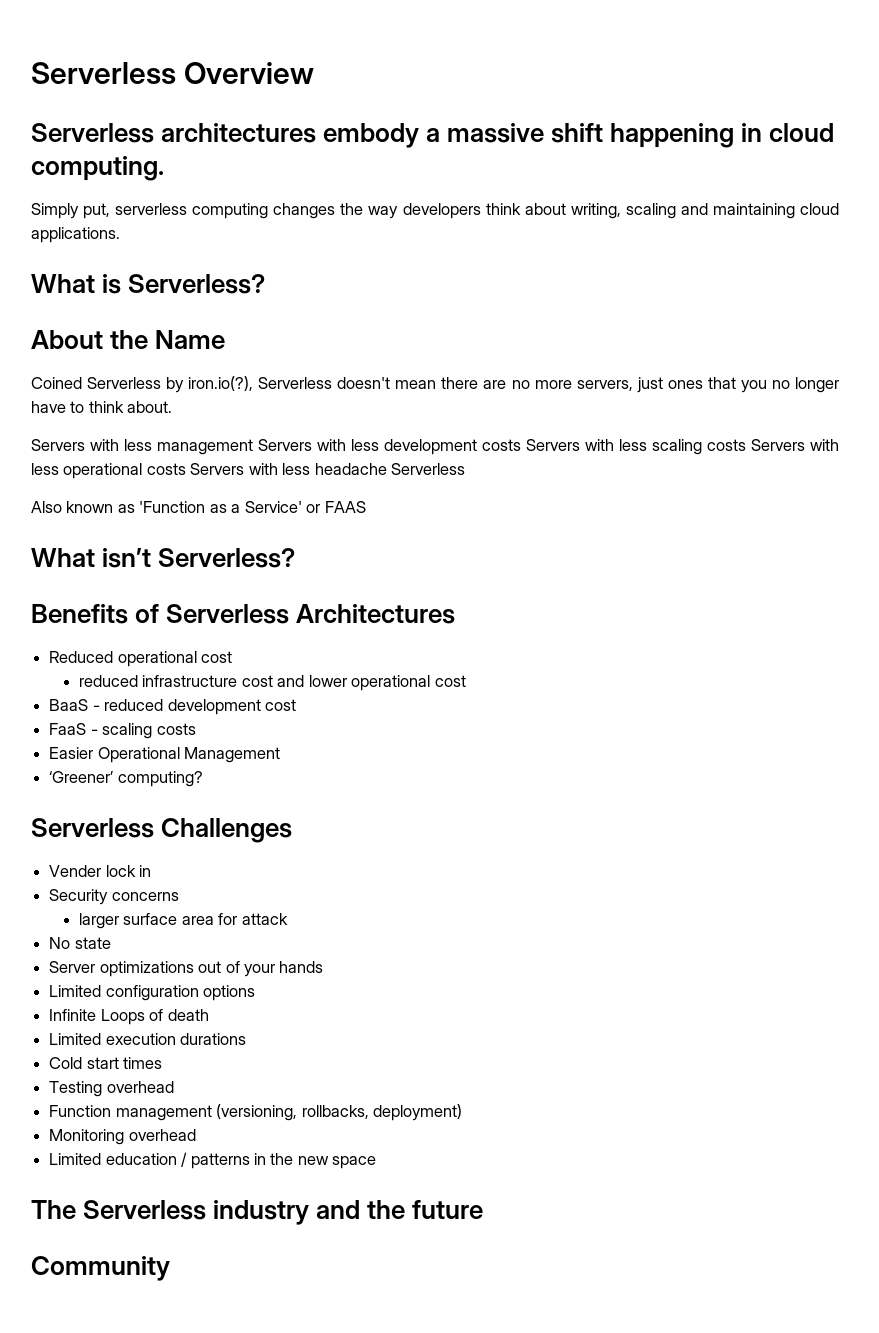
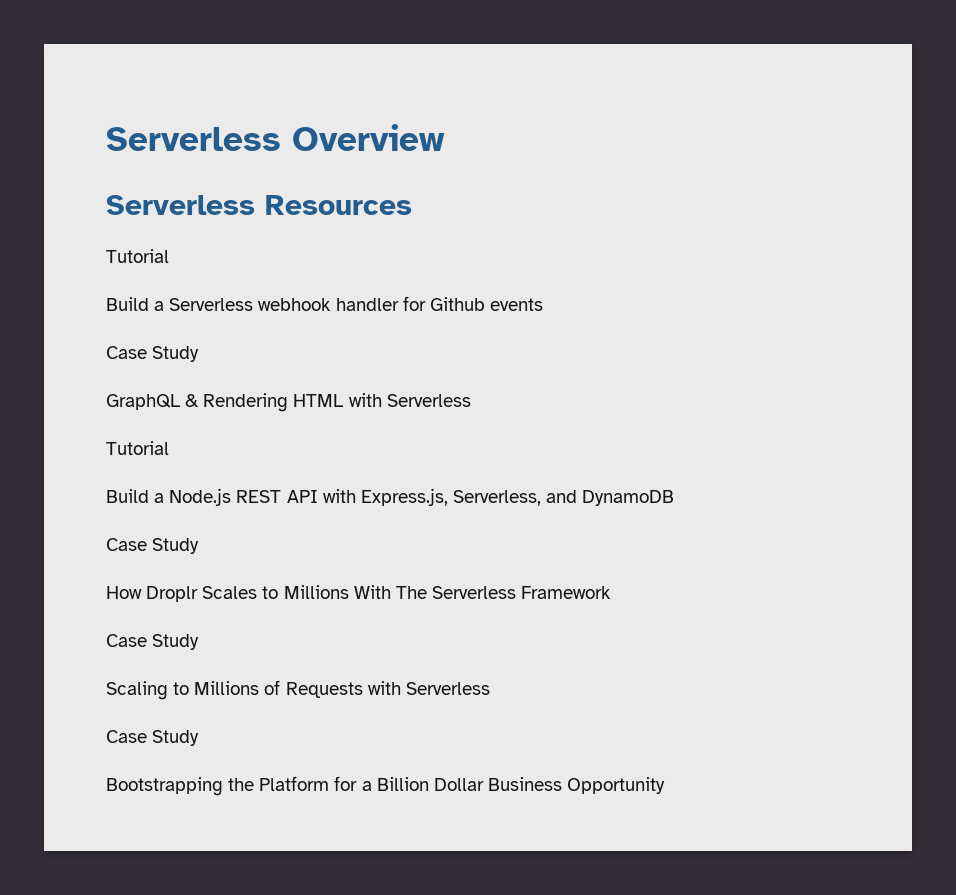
- Serverless architectures embody a massive shift happening in cloud computing.
- Simply put, serverless computing changes the way developers think about writing, scaling and maintaining cloud applications.
- What is Serverless?
- About the Name
- Coined Serverless by iron.io(?), Serverless doesn't mean there are no more servers, just ones that you no longer have to think about.
- Servers with less management Servers with less development costs Servers with less scaling costs Servers with less operational costs Servers with less headache Serverless
- Also known as 'Function as a Service' or FAAS
- What isn’t Serverless?
- Benefits of Serverless Architectures
- Reduced operational cost
- reduced infrastructure cost and lower operational cost
- BaaS - reduced development cost
- FaaS - scaling costs
- Easier Operational Management
- ‘Greener’ computing?
- Serverless Challenges
- Vender lock in
- Security concerns
- larger surface area for attack
- No state
- Server optimizations out of your hands
- Limited configuration options
- Infinite Loops of death
- Limited execution durations
- Cold start times
- Testing overhead
- Function management (versioning, rollbacks, deployment)
- Monitoring overhead
- Limited education / patterns in the new space
- The Serverless industry and the future
- Community
+ Serverless Resources
+ Tutorial
+ Build a Serverless webhook handler for Github events
+ Case Study
+ GraphQL & Rendering HTML with Serverless
+ Tutorial
+ Build a Node.js REST API with Express.js, Serverless, and DynamoDB
+ Case Study
+ How Droplr Scales to Millions With The Serverless Framework
+ Case Study
+ Scaling to Millions of Requests with Serverless
+ Case Study
+ Bootstrapping the Platform for a Billion Dollar Business Opportunity

